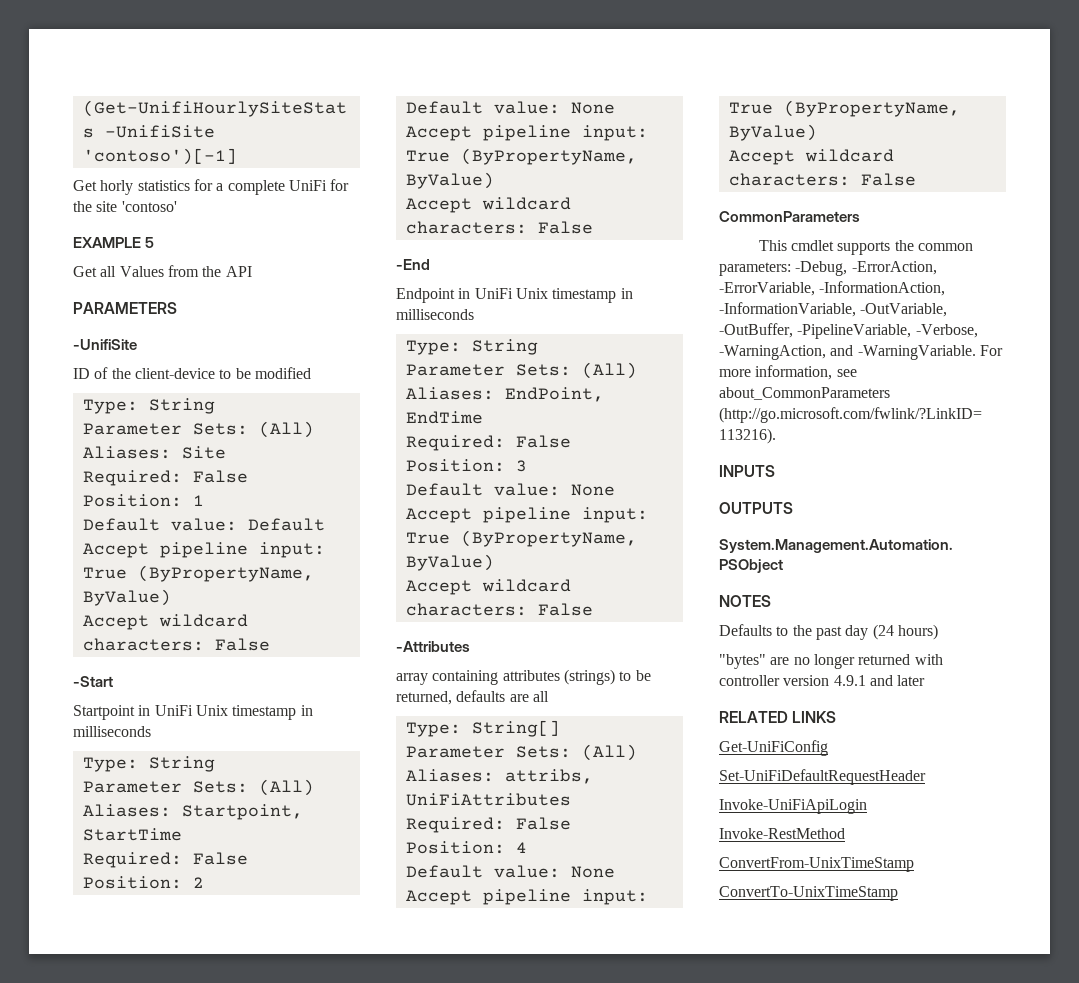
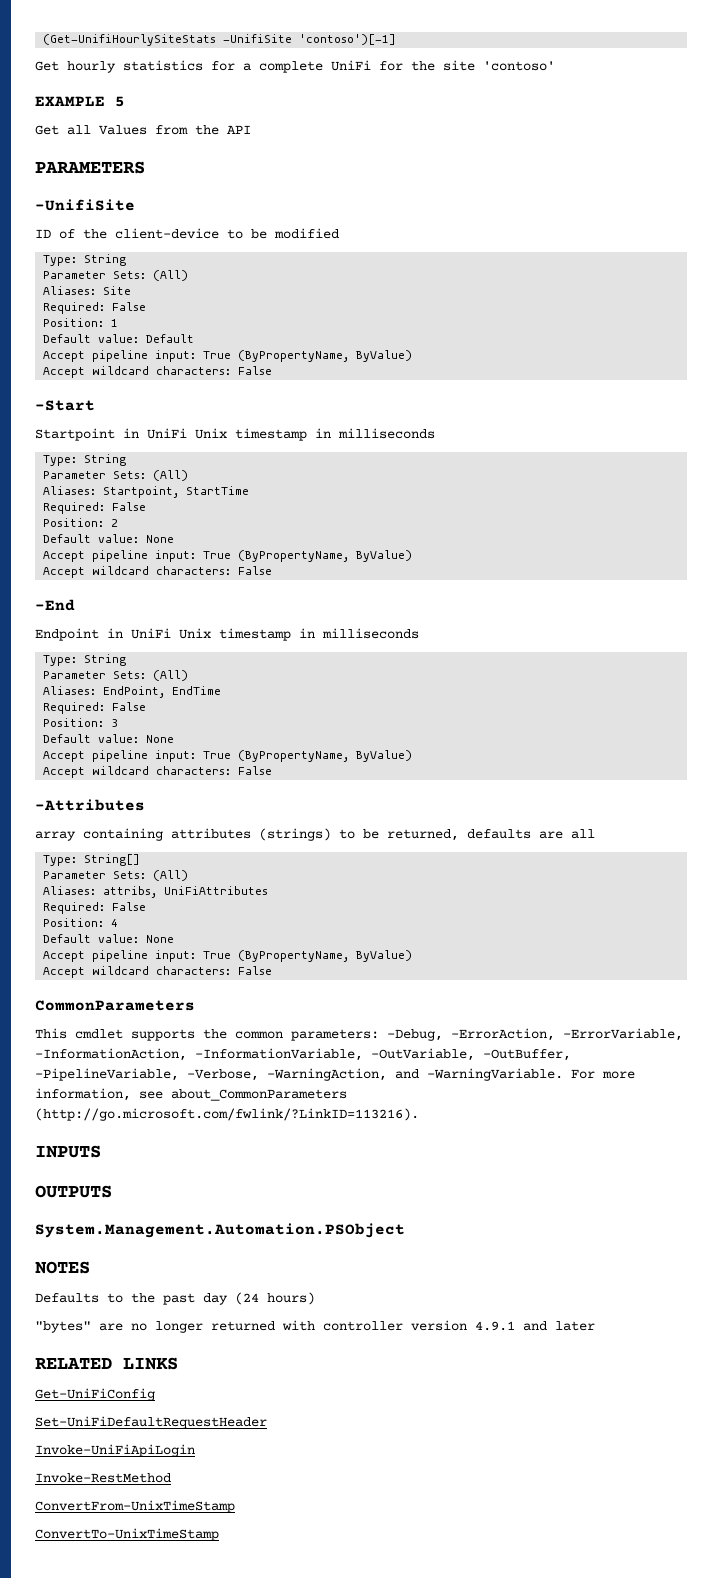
- Get horly statistics for a complete UniFi for the site 'contoso'
+ Get hourly statistics for a complete UniFi for the site 'contoso'

